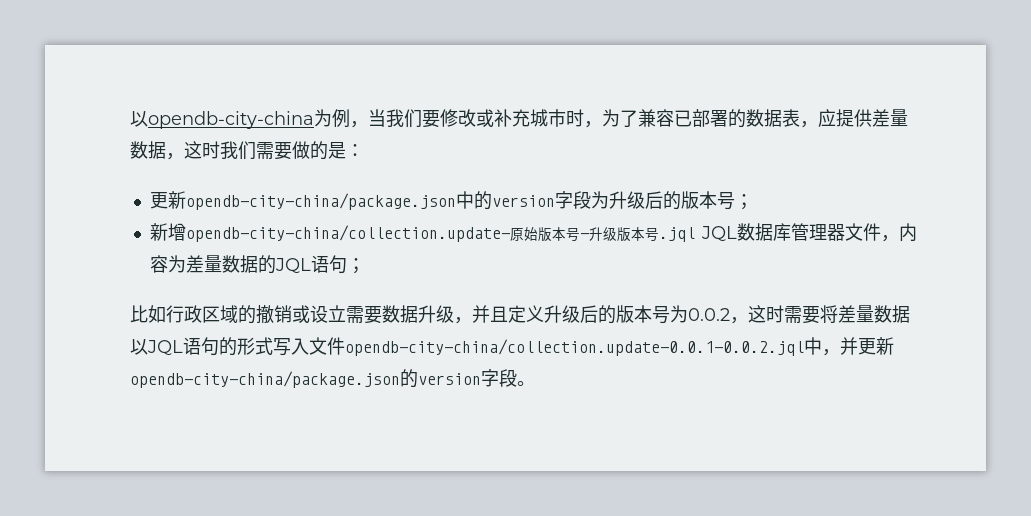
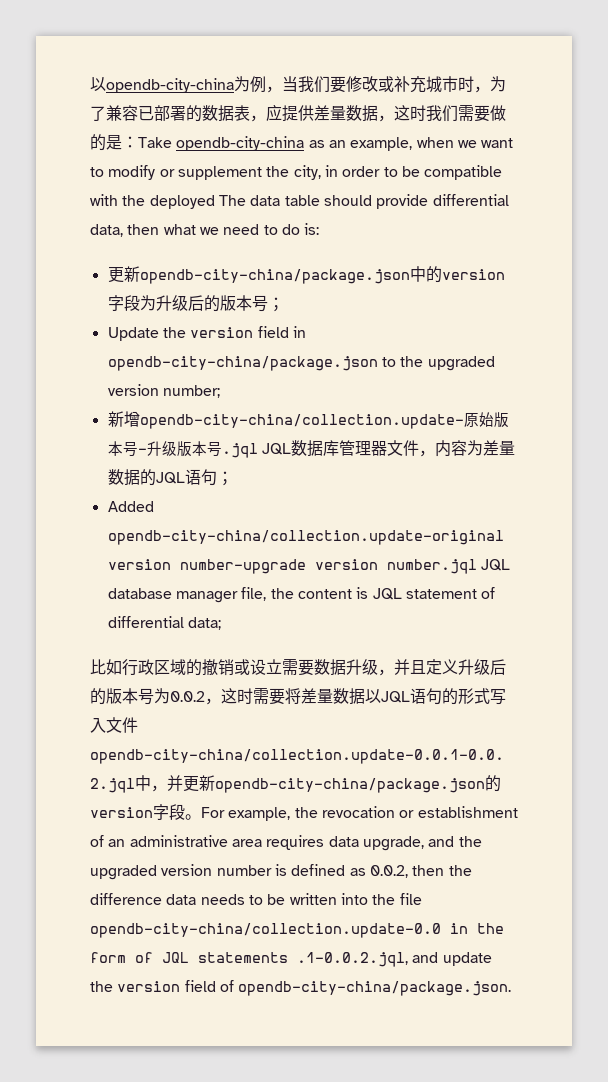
- 以opendb-city-china为例，当我们要修改或补充城市时，为了兼容已部署的数据表，应提供差量数据，这时我们需要做的是：
+ 以opendb-city-china为例，当我们要修改或补充城市时，为了兼容已部署的数据表，应提供差量数据，这时我们需要做的是：Take opendb-city-china as an example, when we want to modify or supplement the city, in order to be compatible with the deployed The data table should provide differential data, then what we need to do is:
+ Update the version field in opendb-city-china/package.json to the upgraded version number;
+ Added opendb-city-china/collection.update-original version number-upgrade version number.jql JQL database manager file, the content is JQL statement of differential data;
+ For example, the revocation or establishment of an administrative area requires data upgrade, and the upgraded version number is defined as 0.0.2, then the difference data needs to be written into the file opendb-city-china/collection.update-0.0 in the form of JQL statements .1-0.0.2.jql, and update the version field of opendb-city-china/package.json.

